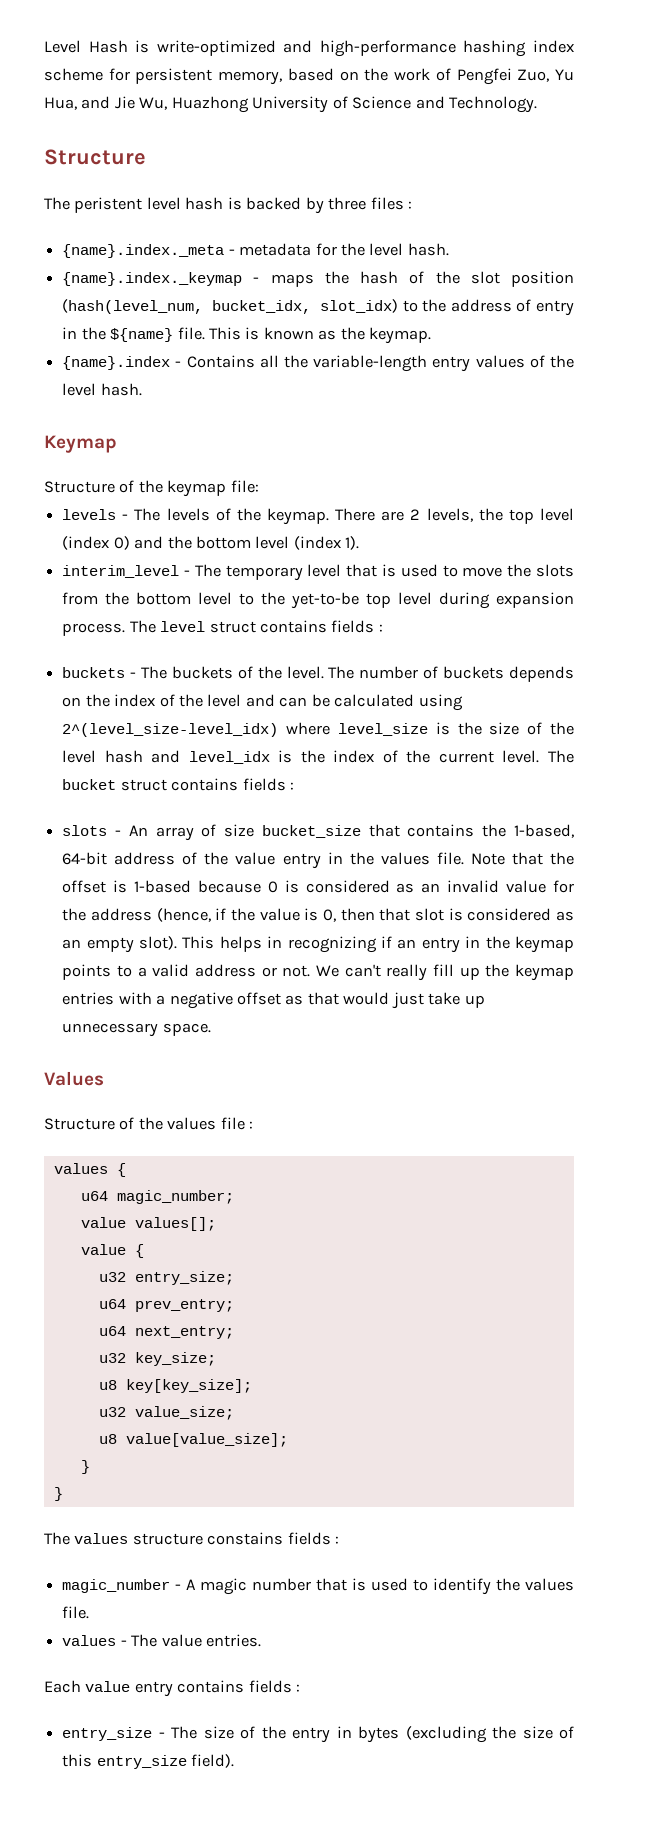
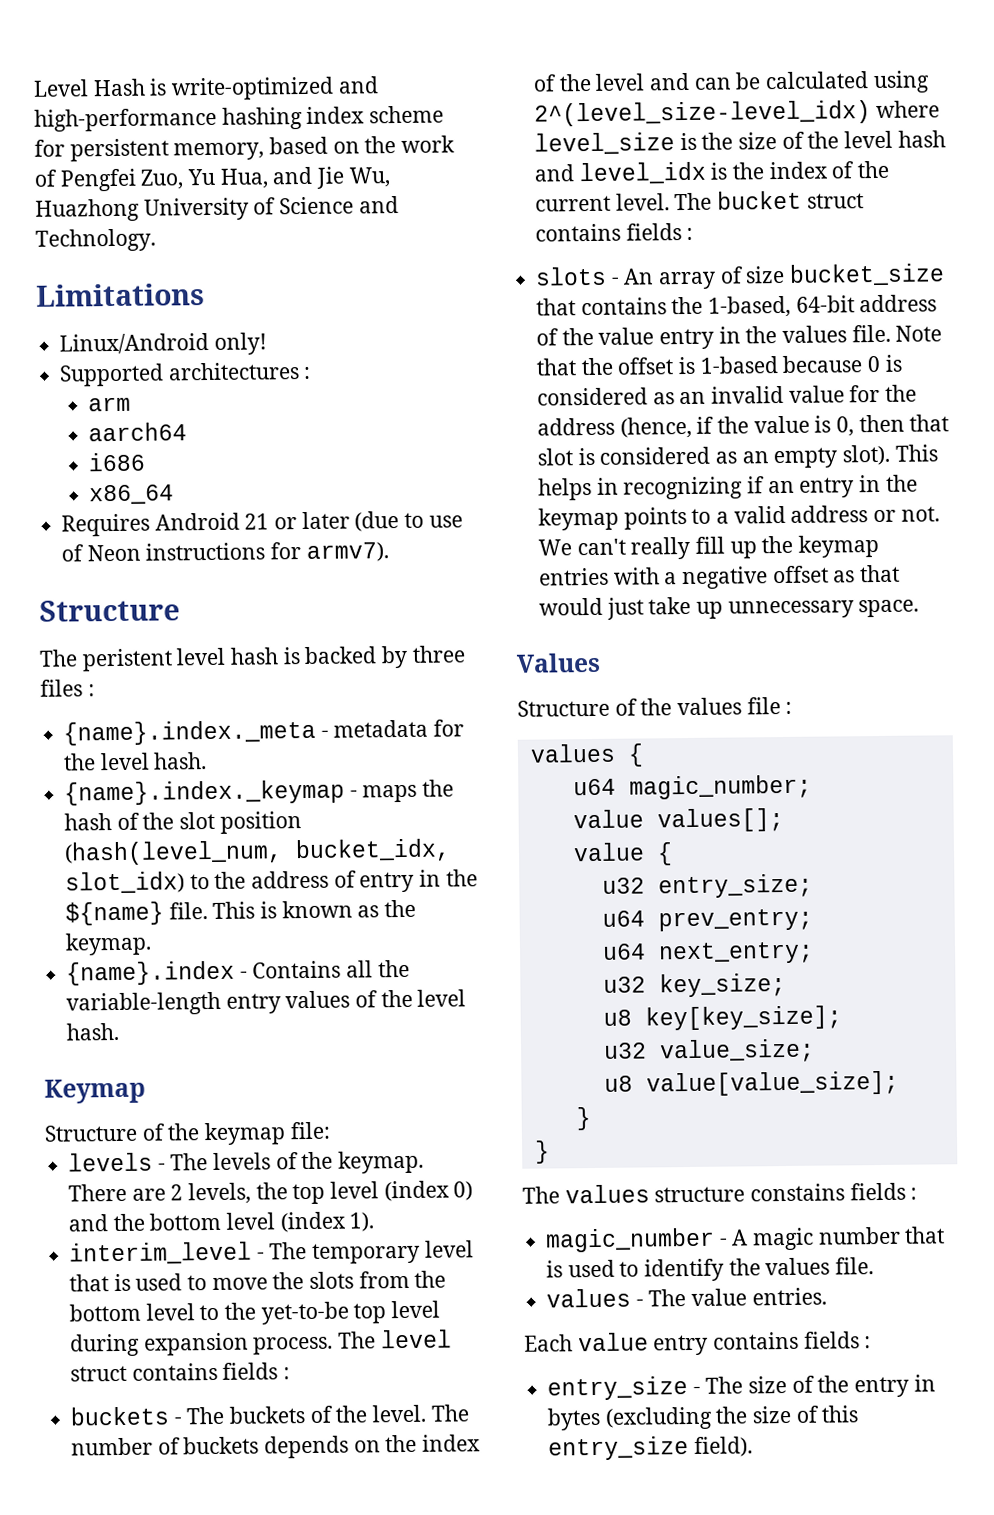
+ Limitations
+ Linux/Android only!
+ Supported architectures :
+ arm
+ aarch64
+ i686
+ x86_64
+ Requires Android 21 or later (due to use of Neon instructions for armv7).

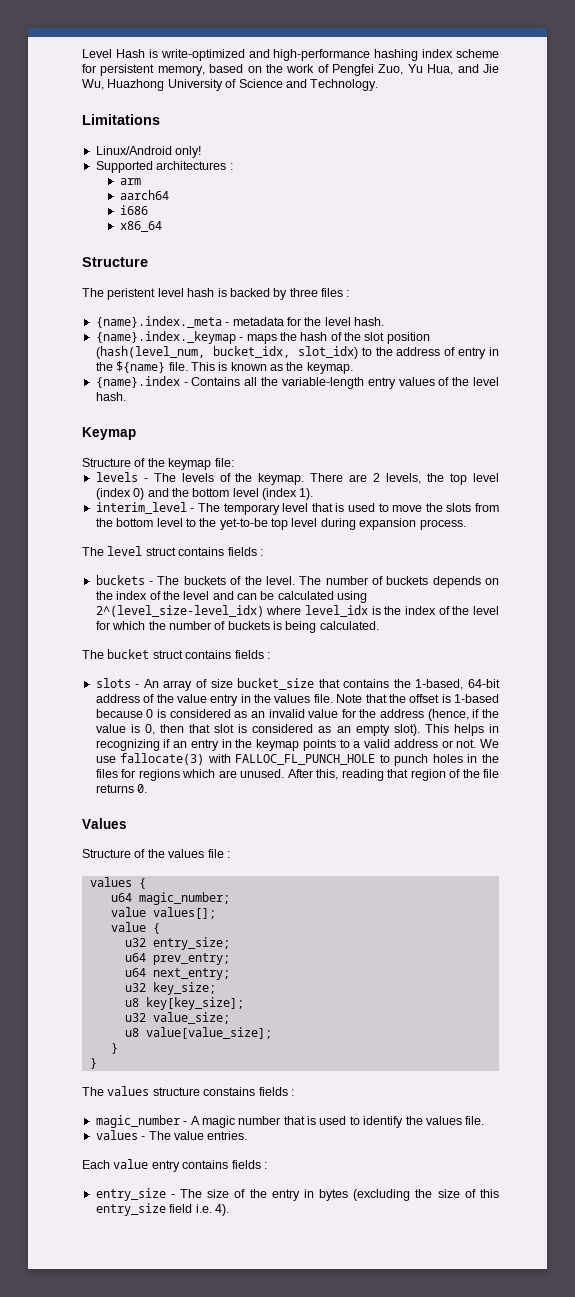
- Requires Android 21 or later (due to use of Neon instructions for armv7).
- interim_level - The temporary level that is used to move the slots from the bottom level to the yet-to-be top level during expansion process. The level struct contains fields :
+ interim_level - The temporary level that is used to move the slots from the bottom level to the yet-to-be top level during expansion process.
+ The level struct contains fields :
- The number of buckets depends on the index of the level and can be calculated using 2^(level_size-level_idx) where level_size is the size of the level hash and level_idx is the index of the current level. The bucket struct contains fields :
+ The number of buckets depends on the index of the level and can be calculated using 2^(level_size-level_idx) where level_idx is the index of the level for which the number of buckets is being calculated.
+ The bucket struct contains fields :
- We can't really fill up the keymap entries with a negative offset as that would just take up unnecessary space.
+ We use fallocate(3) with FALLOC_FL_PUNCH_HOLE to punch holes in the files for regions which are unused. After this, reading that region of the file returns 0.
- entry_size - The size of the entry in bytes (excluding the size of this entry_size field).
+ entry_size - The size of the entry in bytes (excluding the size of this entry_size field i.e. 4).

